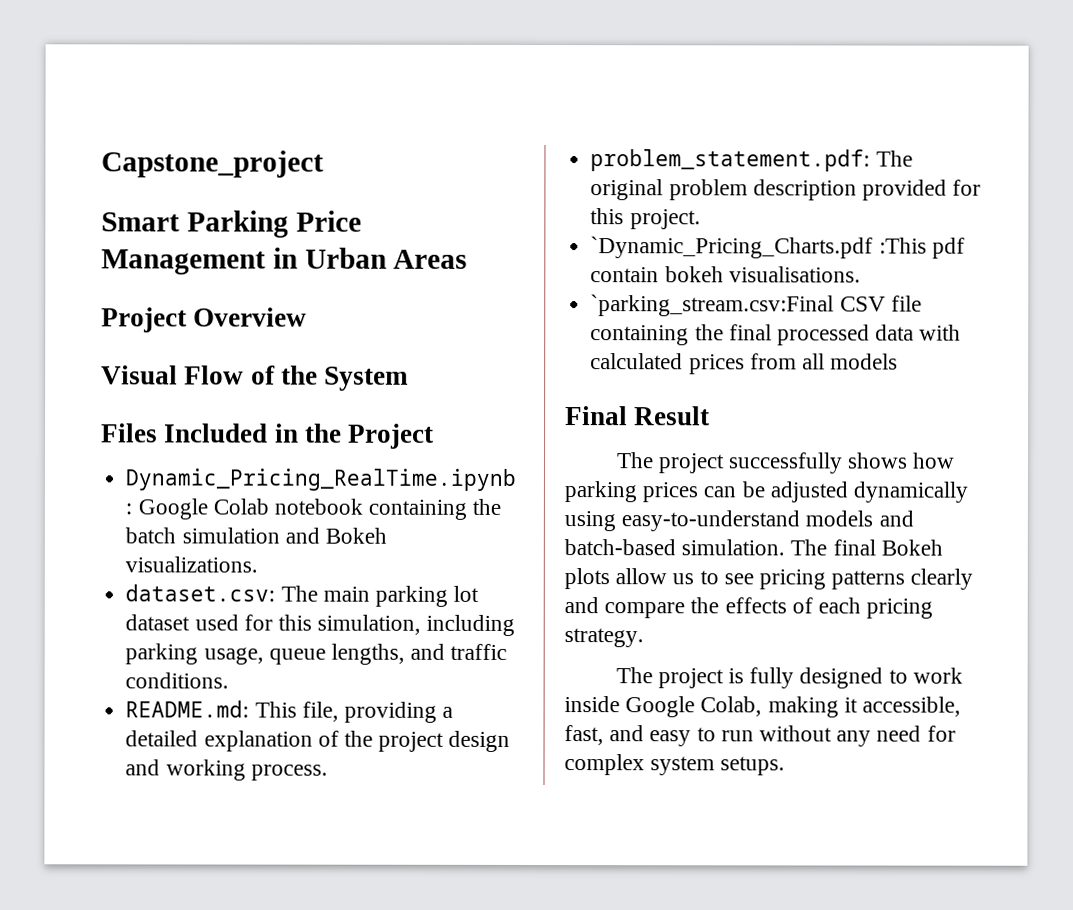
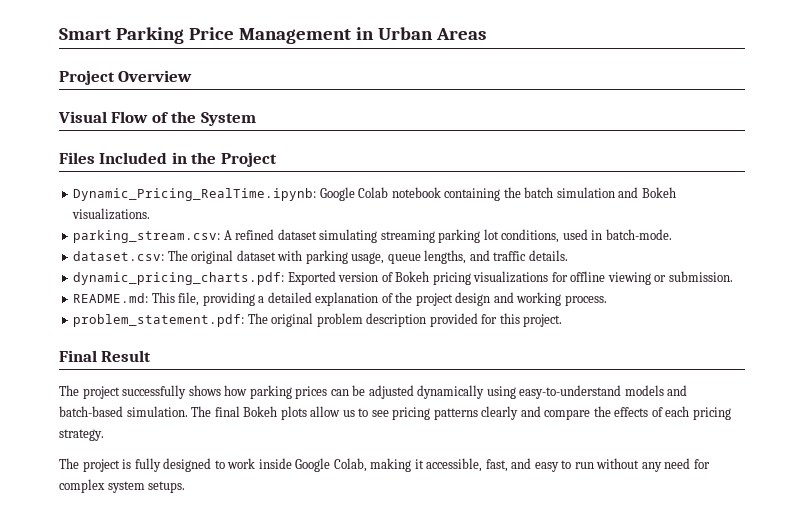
- Capstone_project
- dataset.csv: The main parking lot dataset used for this simulation, including parking usage, queue lengths, and traffic conditions.
+ parking_stream.csv: A refined dataset simulating streaming parking lot conditions, used in batch-mode.
+ dataset.csv: The original dataset with parking usage, queue lengths, and traffic details.
+ dynamic_pricing_charts.pdf: Exported version of Bokeh pricing visualizations for offline viewing or submission.
- `Dynamic_Pricing_Charts.pdf :This pdf contain bokeh visualisations.
- `parking_stream.csv:Final CSV file containing the final processed data with calculated prices from all models

